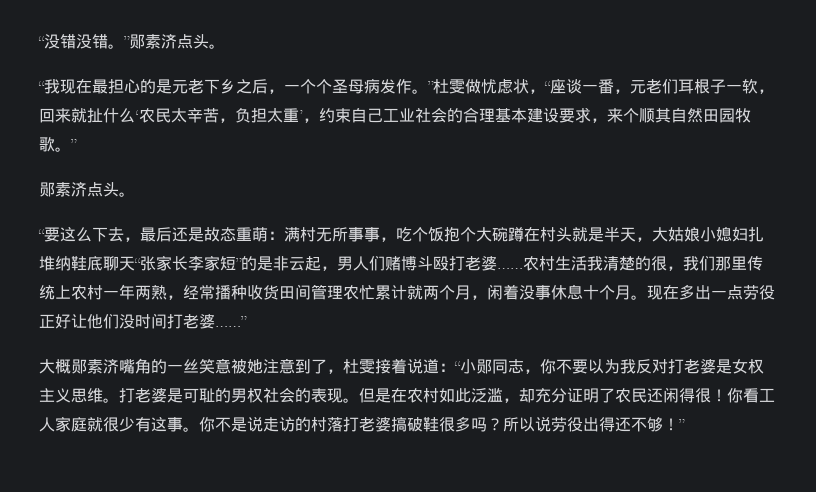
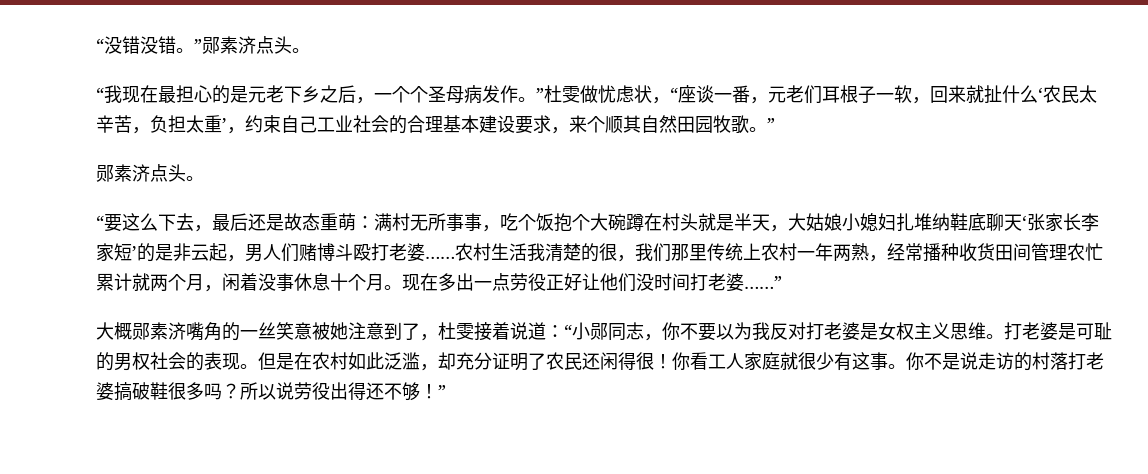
- “要这么下去，最后还是故态重萌：满村无所事事，吃个饭抱个大碗蹲在村头就是半天，大姑娘小媳妇扎堆纳鞋底聊天“张家长李家短”的是非云起，男人们赌博斗殴打老婆……
+ “要这么下去，最后还是故态重萌：满村无所事事，吃个饭抱个大碗蹲在村头就是半天，大姑娘小媳妇扎堆纳鞋底聊天‘张家长李家短’的是非云起，男人们赌博斗殴打老婆……

